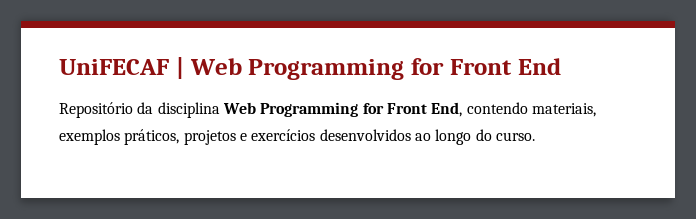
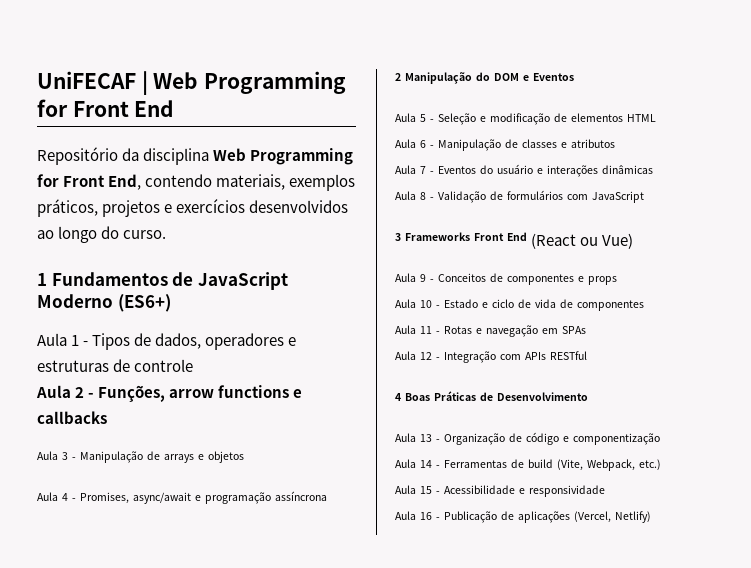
+ 1 Fundamentos de JavaScript Moderno (ES6+)
+ Aula 1 - Tipos de dados, operadores e estruturas de controle
+ Aula 2 - Funções, arrow functions e callbacks
+ Aula 3 - Manipulação de arrays e objetos
+ Aula 4 - Promises, async/await e programação assíncrona
+ 2 Manipulação do DOM e Eventos
+ Aula 5 - Seleção e modificação de elementos HTML
+ Aula 6 - Manipulação de classes e atributos
+ Aula 7 - Eventos do usuário e interações dinâmicas
+ Aula 8 - Validação de formulários com JavaScript
+ 3 Frameworks Front End (React ou Vue)
+ Aula 9 - Conceitos de componentes e props
+ Aula 10 - Estado e ciclo de vida de componentes
+ Aula 11 - Rotas e navegação em SPAs
+ Aula 12 - Integração com APIs RESTful
+ 4 Boas Práticas de Desenvolvimento
+ Aula 13 - Organização de código e componentização
+ Aula 14 - Ferramentas de build (Vite, Webpack, etc.)
+ Aula 15 - Acessibilidade e responsividade
+ Aula 16 - Publicação de aplicações (Vercel, Netlify)

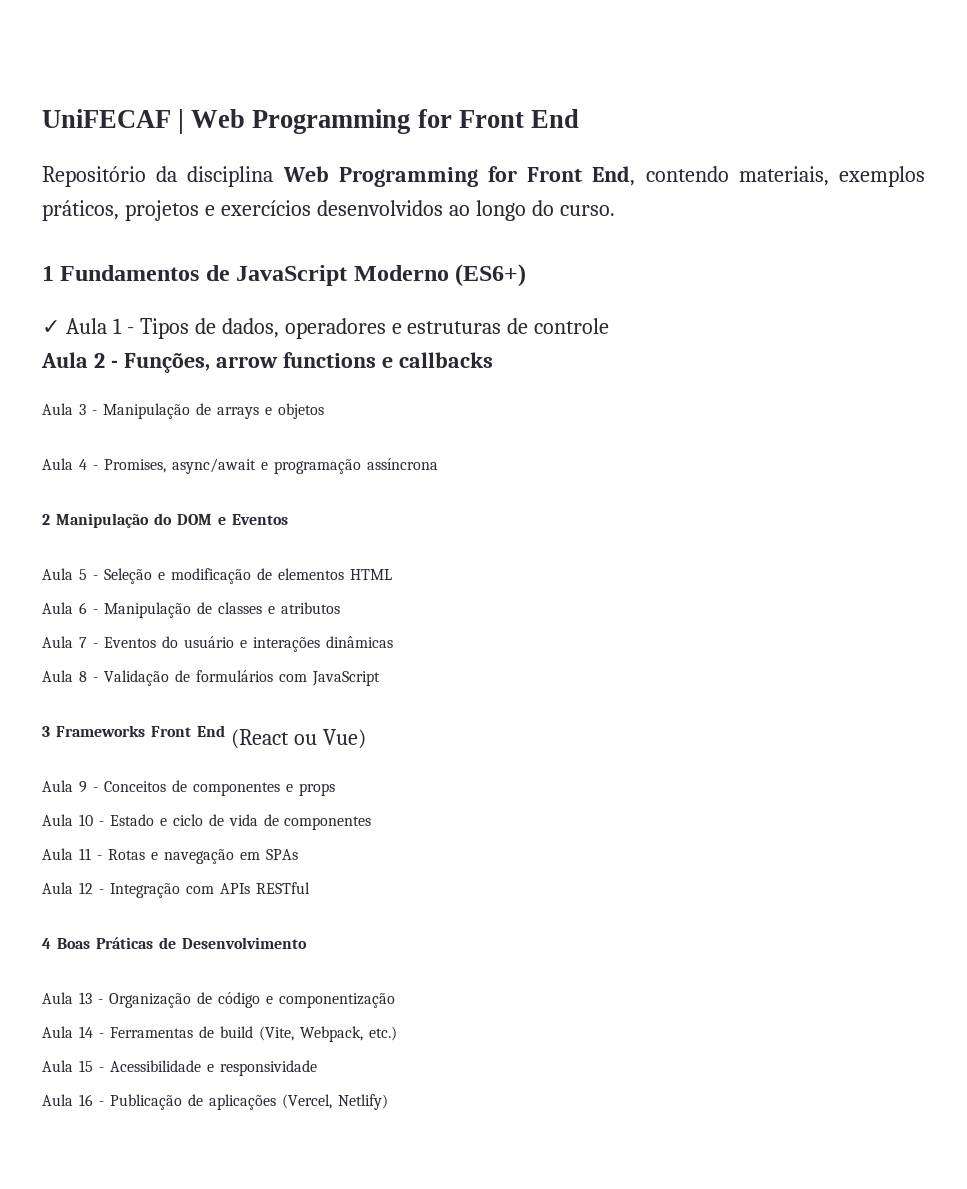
- Aula 1 - Tipos de dados, operadores e estruturas de controle
+ ✓ Aula 1 - Tipos de dados, operadores e estruturas de controle

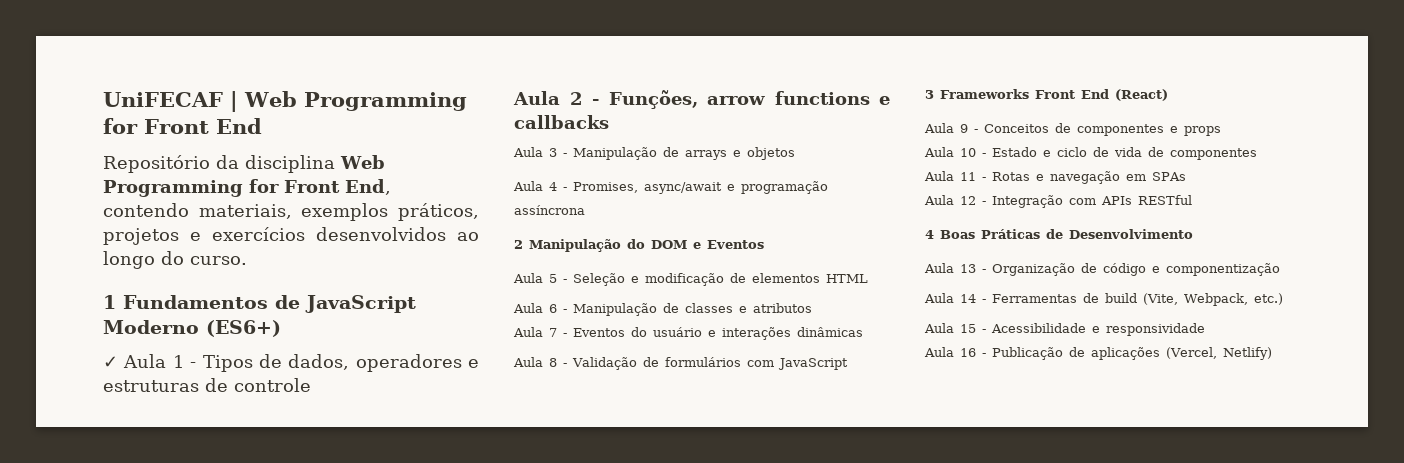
- 3 Frameworks Front End (React ou Vue)
+ 3 Frameworks Front End (React)

